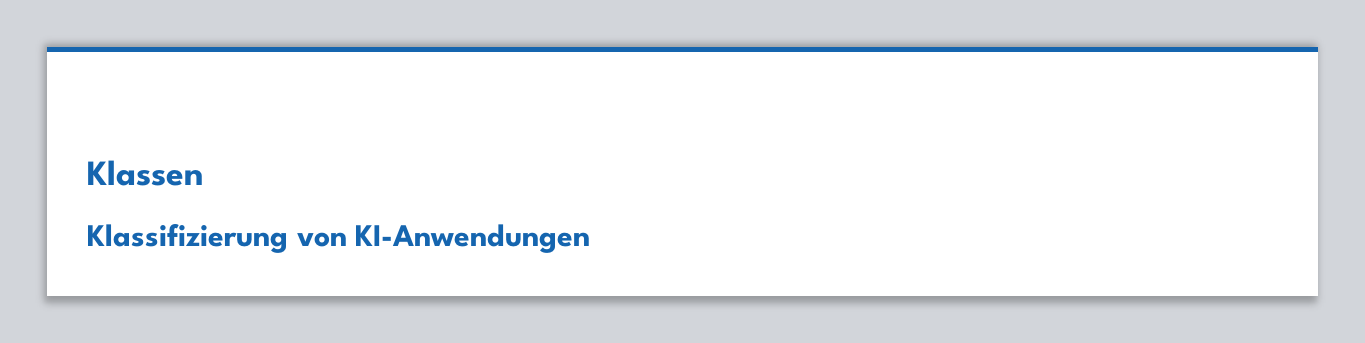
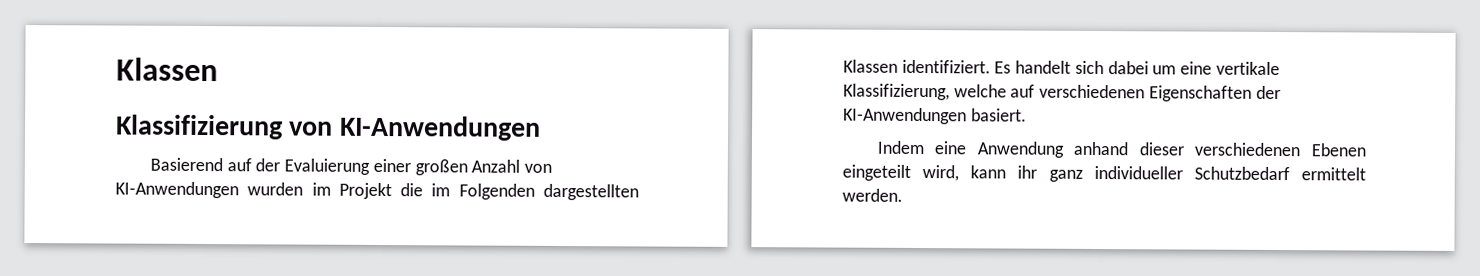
+ Basierend auf der Evaluierung einer großen Anzahl von KI-Anwendungen wurden im Projekt die im Folgenden dargestellten Klassen identifiziert. Es handelt sich dabei um eine vertikale Klassifizierung, welche auf verschiedenen Eigenschaften der KI-Anwendungen basiert.
+ Indem eine Anwendung anhand dieser verschiedenen Ebenen eingeteilt wird, kann ihr ganz individueller Schutzbedarf ermittelt werden.

